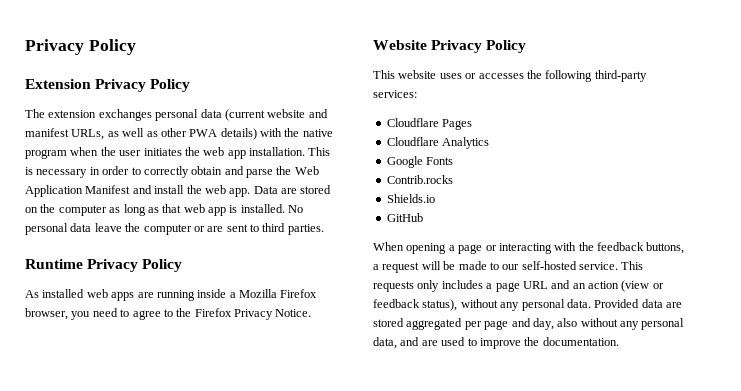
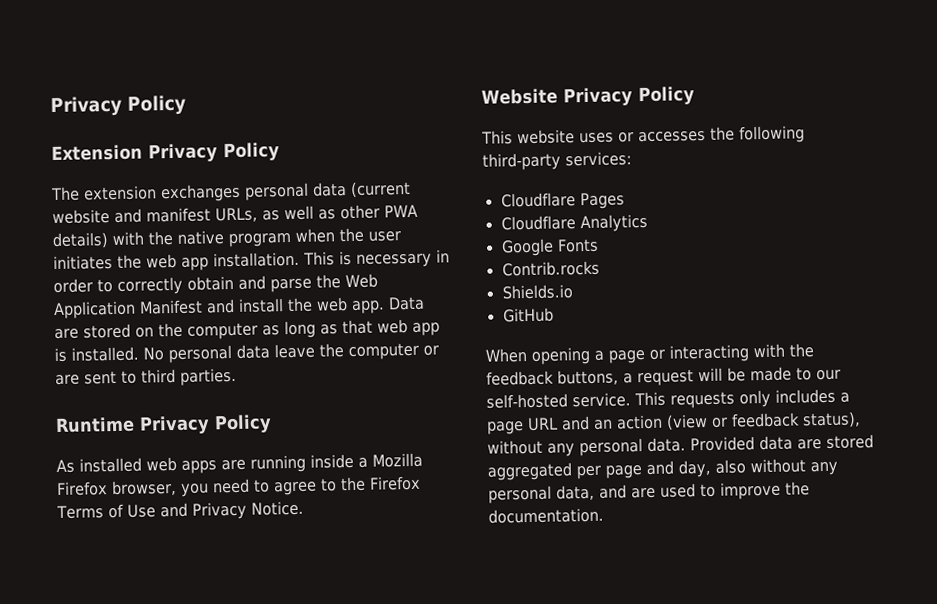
- As installed web apps are running inside a Mozilla Firefox browser, you need to agree to the Firefox Privacy Notice.
+ As installed web apps are running inside a Mozilla Firefox browser, you need to agree to the Firefox Terms of Use and Privacy Notice.

